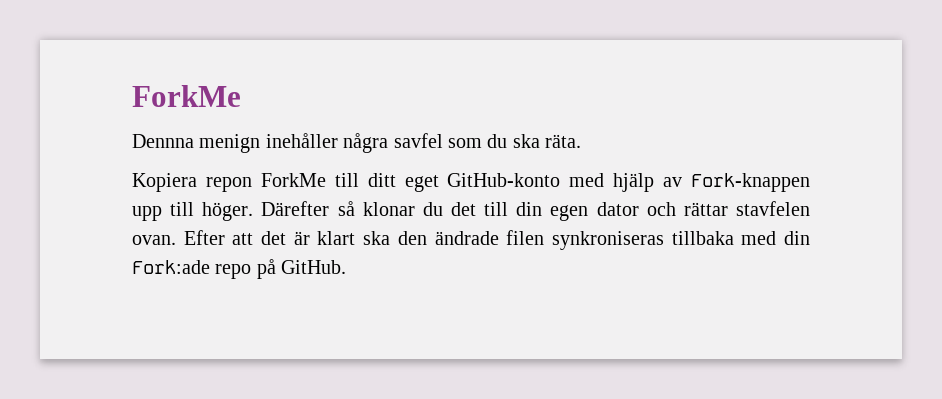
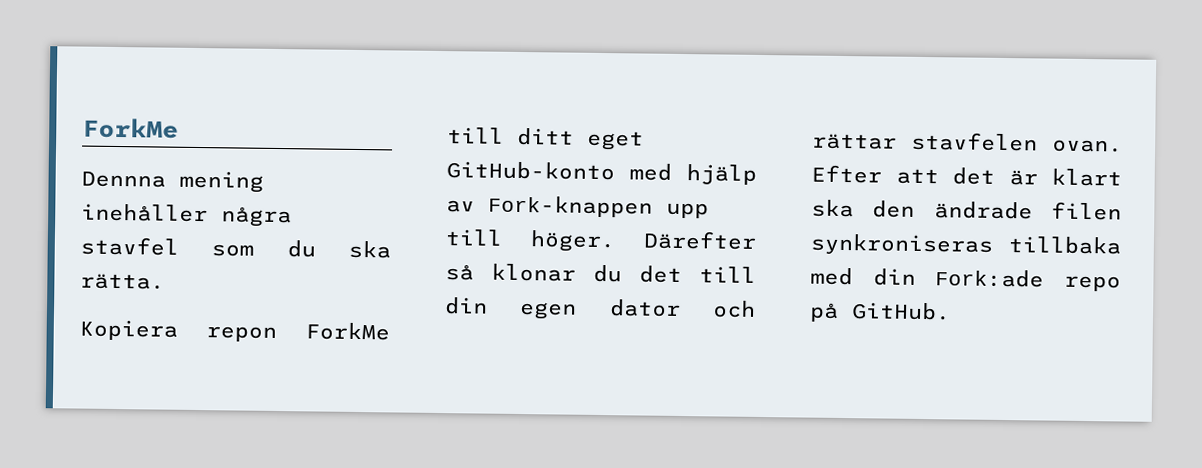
- Dennna menign inehåller några savfel som du ska räta.
+ Dennna mening inehåller några stavfel som du ska rätta.

